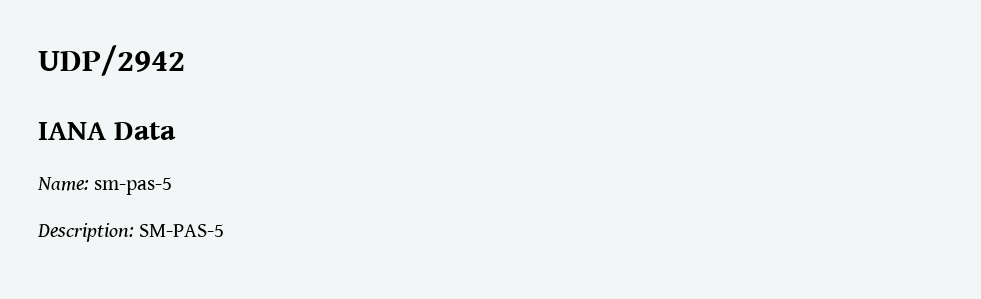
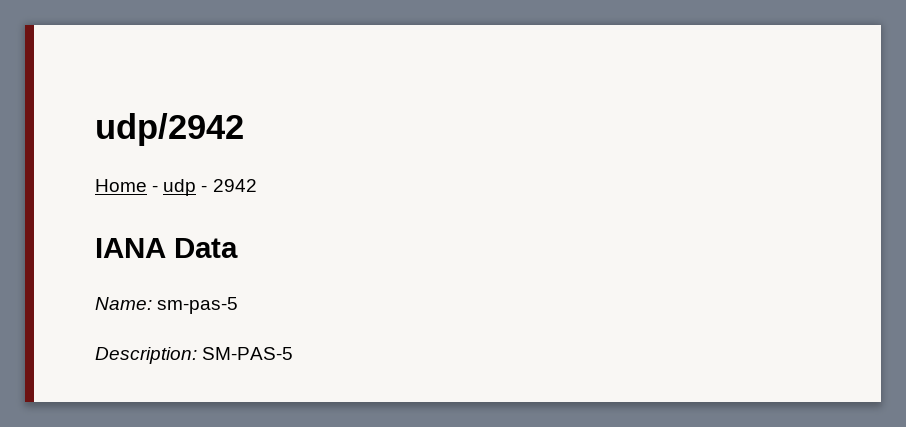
- UDP/2942
+ udp/2942
+ Home - udp - 2942

